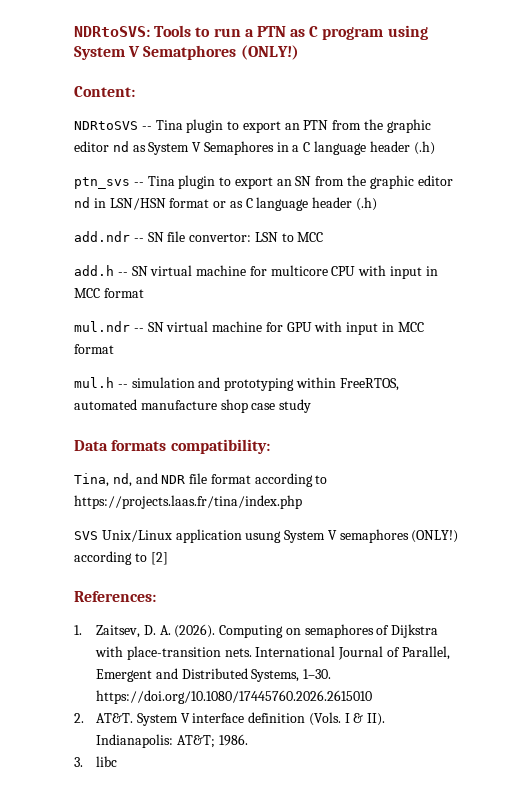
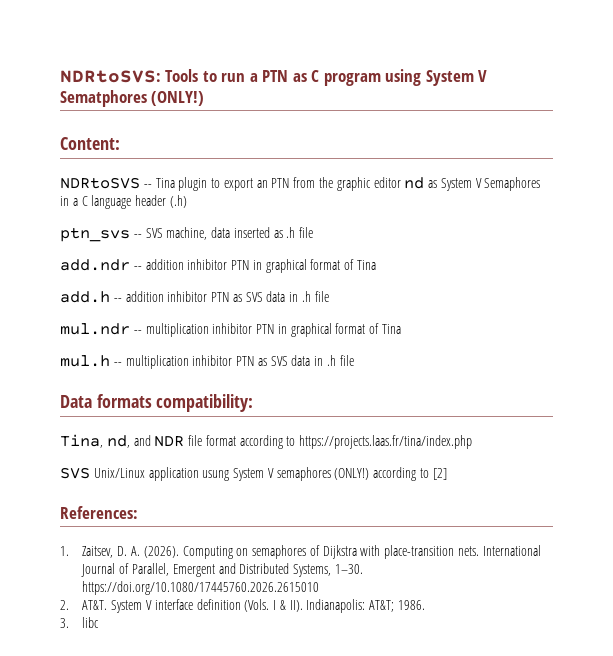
- ptn_svs -- Tina plugin to export an SN from the graphic editor nd in LSN/HSN format or as C language header (.h)
- add.ndr -- SN file convertor: LSN to MCC
- add.h -- SN virtual machine for multicore CPU with input in MCC format
- mul.ndr -- SN virtual machine for GPU with input in MCC format
+ ptn_svs -- SVS machine, data inserted as .h file
+ add.ndr -- addition inhibitor PTN in graphical format of Tina
+ add.h -- addition inhibitor PTN as SVS data in .h file
+ mul.ndr -- multiplication inhibitor PTN in graphical format of Tina
- mul.h -- simulation and prototyping within FreeRTOS, automated manufacture shop case study
+ mul.h -- multiplication inhibitor PTN as SVS data in .h file

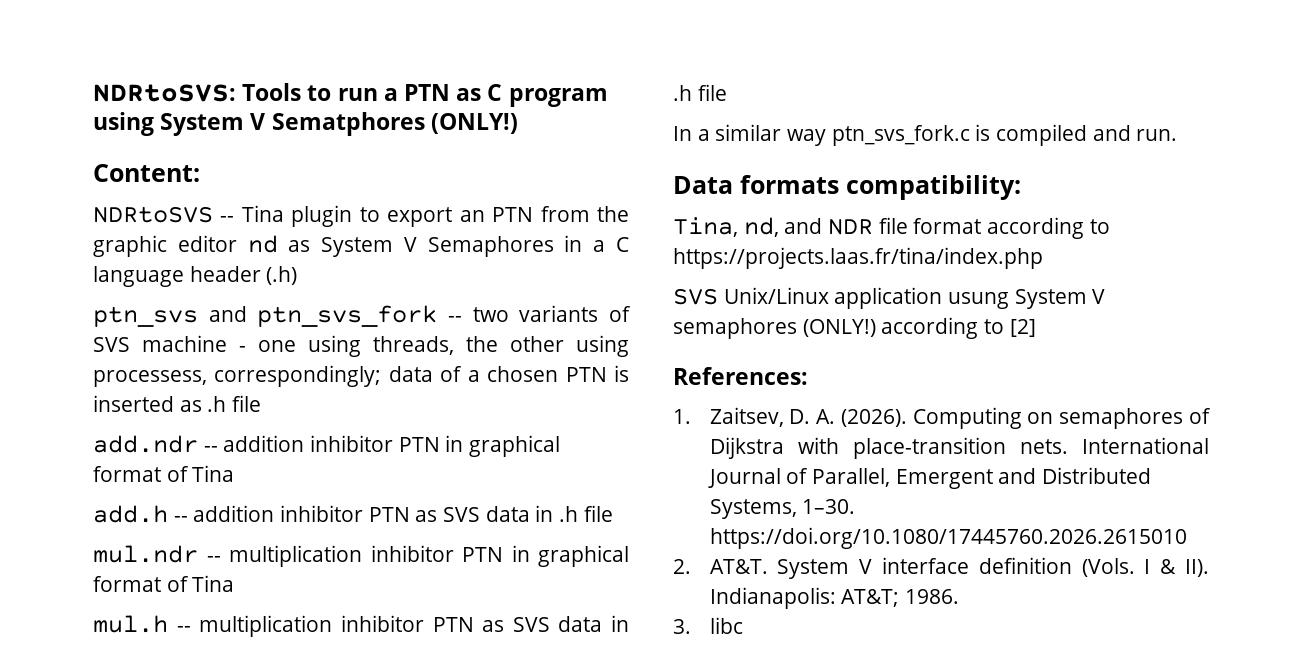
- ptn_svs -- SVS machine, data inserted as .h file
+ ptn_svs and ptn_svs_fork -- two variants of SVS machine - one using threads, the other using processess, correspondingly; data of a chosen PTN is inserted as .h file
+ In a similar way ptn_svs_fork.c is compiled and run.

